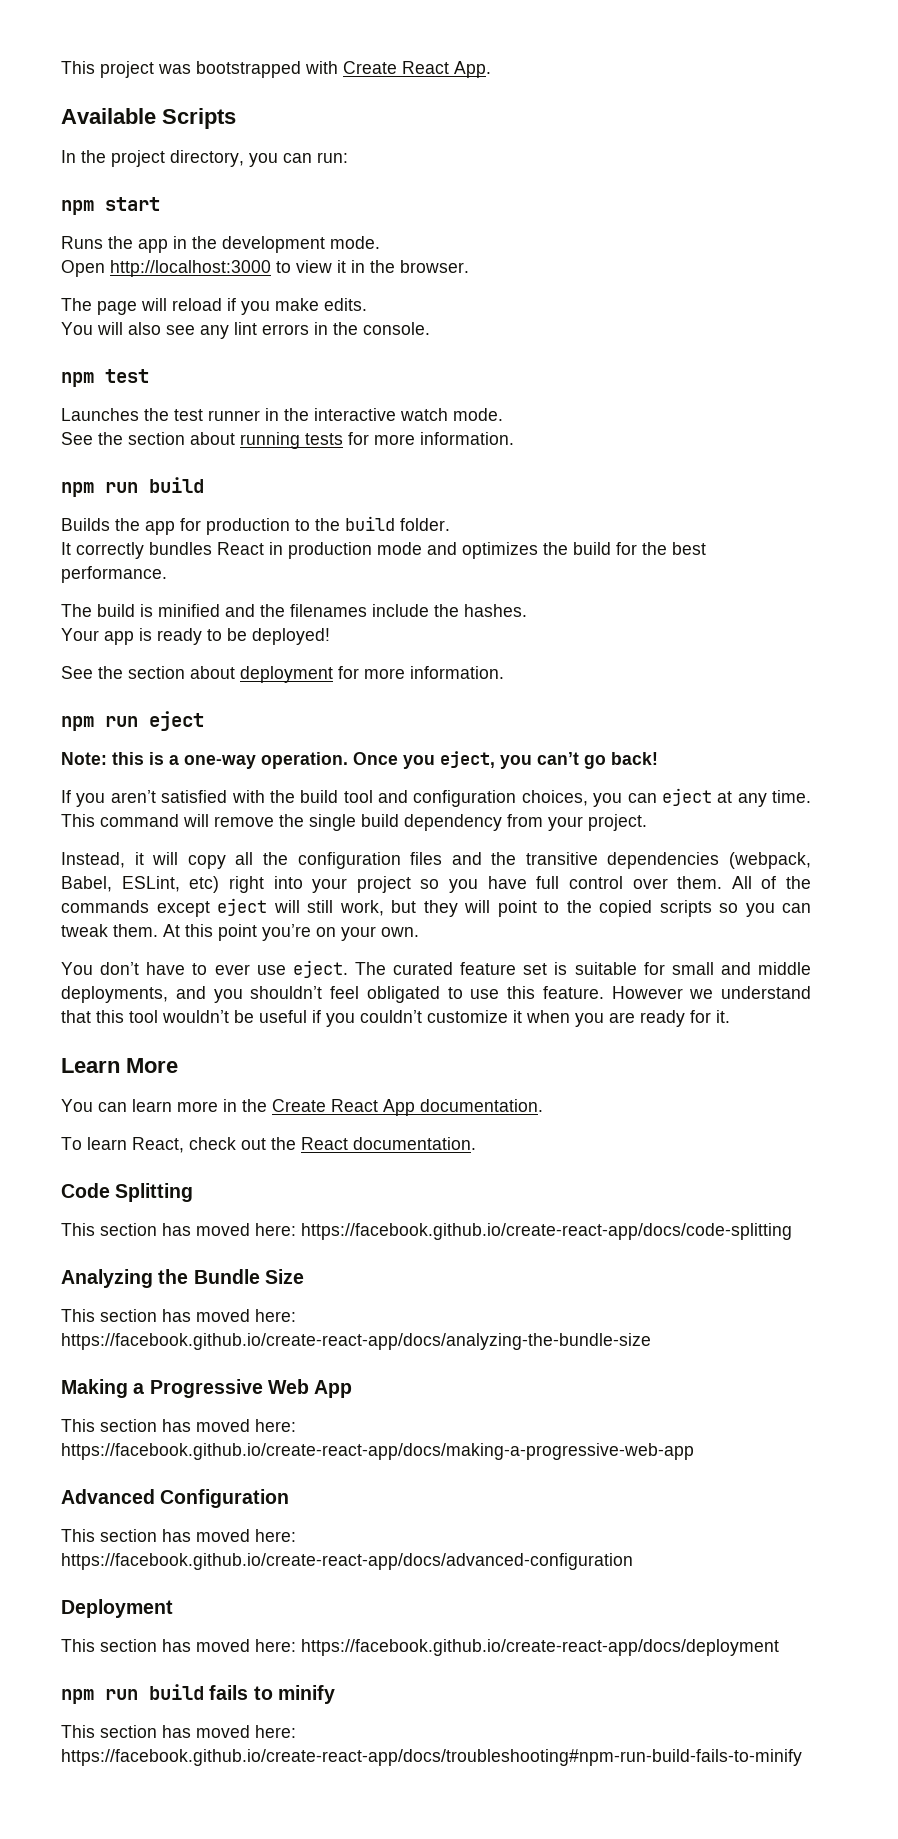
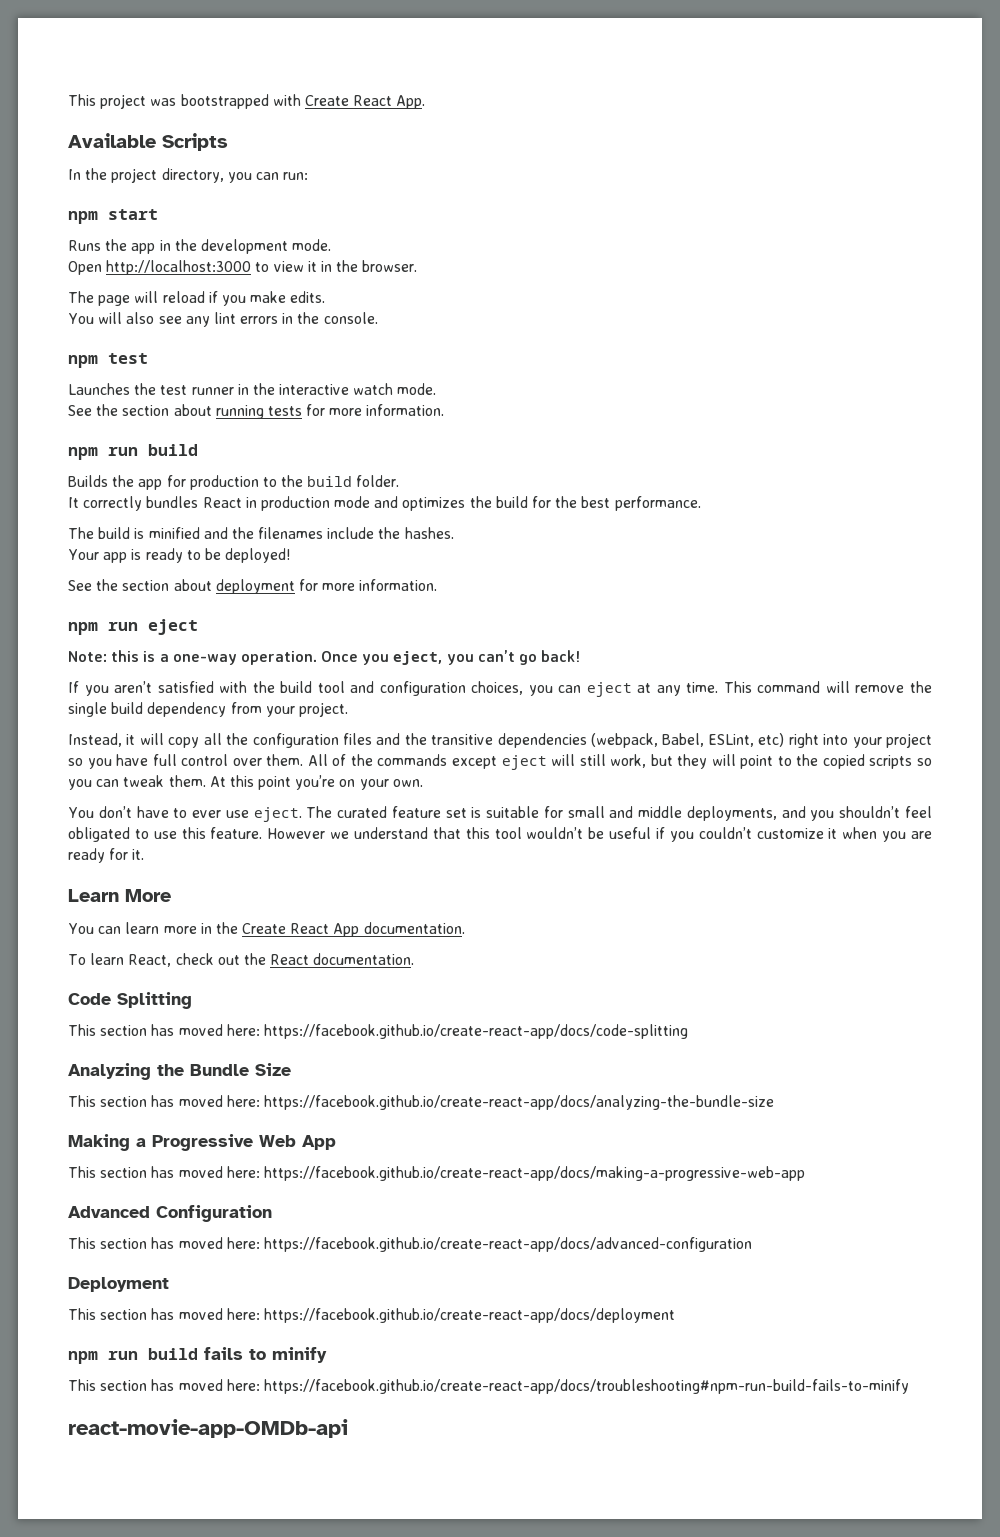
+ react-movie-app-OMDb-api

